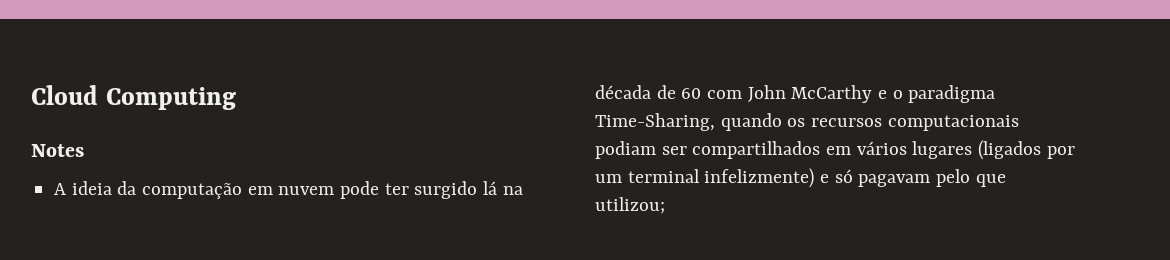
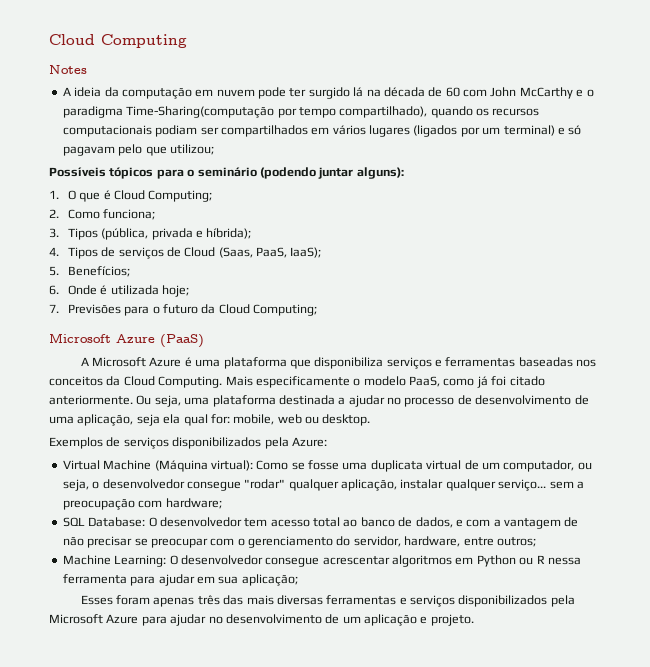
- A ideia da computação em nuvem pode ter surgido lá na década de 60 com John McCarthy e o paradigma Time-Sharing, quando os recursos computacionais podiam ser compartilhados em vários lugares (ligados por um terminal infelizmente) e só pagavam pelo que utilizou;
+ A ideia da computação em nuvem pode ter surgido lá na década de 60 com John McCarthy e o paradigma Time-Sharing(computação por tempo compartilhado), quando os recursos computacionais podiam ser compartilhados em vários lugares (ligados por um terminal) e só pagavam pelo que utilizou;
+ Possíveis tópicos para o seminário (podendo juntar alguns):
+ 1. O que é Cloud Computing;
+ 2. Como funciona;
+ 3. Tipos (pública, privada e híbrida);
+ 4. Tipos de serviços de Cloud (Saas, PaaS, IaaS);
+ 5. Benefícios;
+ 6. Onde é utilizada hoje;
+ 7. Previsões para o futuro da Cloud Computing;
+ Microsoft Azure (PaaS)
+ A Microsoft Azure é uma plataforma que disponibiliza serviços e ferramentas baseadas nos conceitos da Cloud Computing. Mais especificamente o modelo PaaS, como já foi citado anteriormente. Ou seja, uma plataforma destinada a ajudar no processo de desenvolvimento de uma aplicação, seja ela qual for: mobile, web ou desktop.
+ Exemplos de serviços disponibilizados pela Azure:
+ Virtual Machine (Máquina virtual): Como se fosse uma duplicata virtual de um computador, ou seja, o desenvolvedor consegue "rodar" qualquer aplicação, instalar qualquer serviço... sem a preocupação com hardware;
+ SQL Database: O desenvolvedor tem acesso total ao banco de dados, e com a vantagem de não precisar se preocupar com o gerenciamento do servidor, hardware, entre outros;
+ Machine Learning: O desenvolvedor consegue acrescentar algoritmos em Python ou R nessa ferramenta para ajudar em sua aplicação;
+ Esses foram apenas três das mais diversas ferramentas e serviços disponibilizados pela Microsoft Azure para ajudar no desenvolvimento de um aplicação e projeto.

